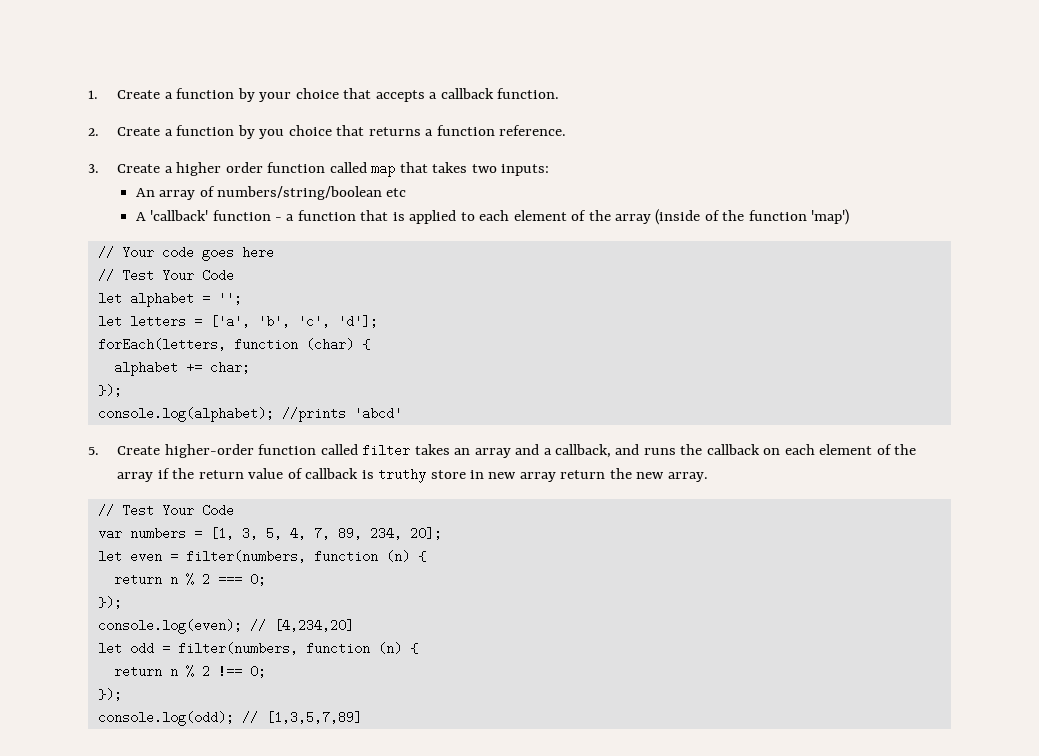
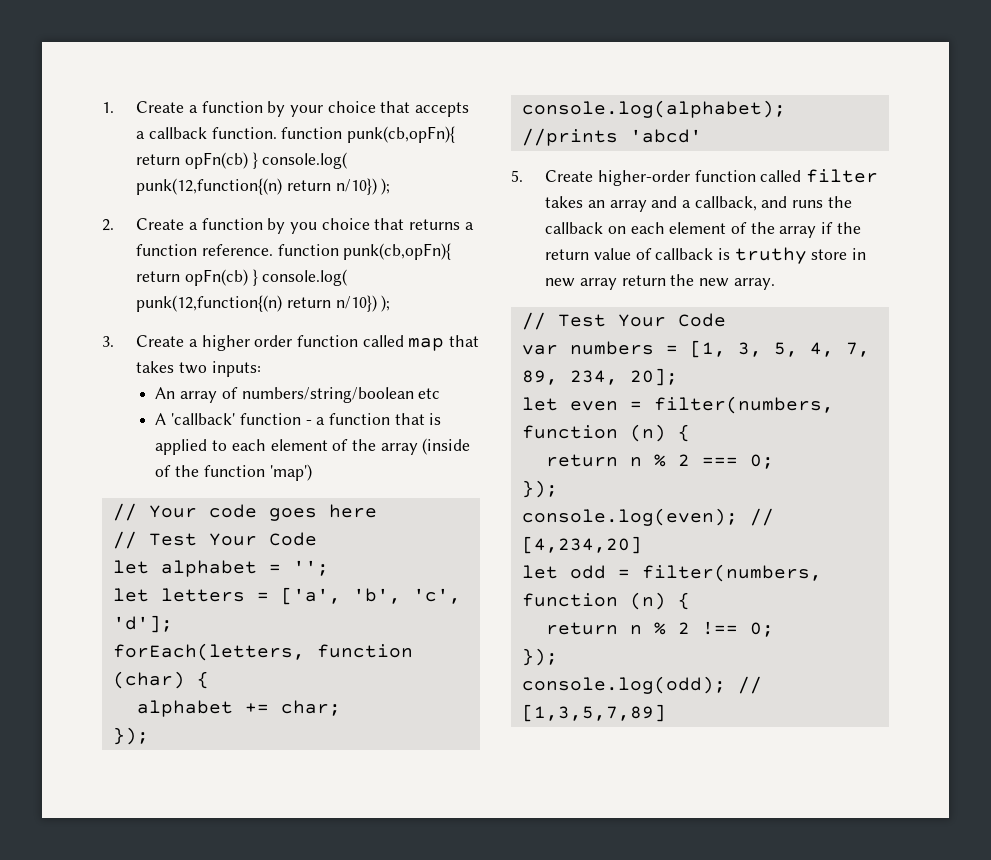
- 1. Create a function by your choice that accepts a callback function.
+ 1. Create a function by your choice that accepts a callback function. function punk(cb,opFn){ return opFn(cb) } console.log( punk(12,function{(n) return n/10}) );
- 2. Create a function by you choice that returns a function reference.
+ 2. Create a function by you choice that returns a function reference. function punk(cb,opFn){ return opFn(cb) } console.log( punk(12,function{(n) return n/10}) );

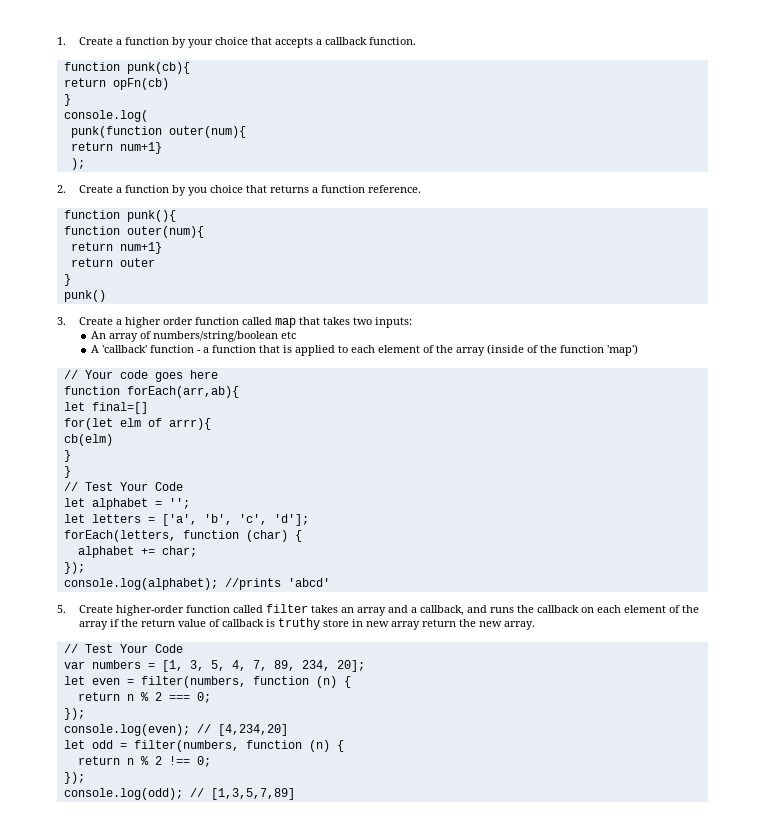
- 1. Create a function by your choice that accepts a callback function. function punk(cb,opFn){ return opFn(cb) } console.log( punk(12,function{(n) return n/10}) );
+ 1. Create a function by your choice that accepts a callback function.
+ function punk(cb){
+ return opFn(cb)
+ }
+ console.log(
+ punk(function outer(num){
+ return num+1}
+ );
- 2. Create a function by you choice that returns a function reference. function punk(cb,opFn){ return opFn(cb) } console.log( punk(12,function{(n) return n/10}) );
+ 2. Create a function by you choice that returns a function reference.
+ function punk(){
+ function outer(num){
+ return num+1}
+ return outer
+ }
+ punk()
+ function forEach(arr,ab){
+ let final=[]
+ for(let elm of arrr){
+ cb(elm)
+ }
+ }

